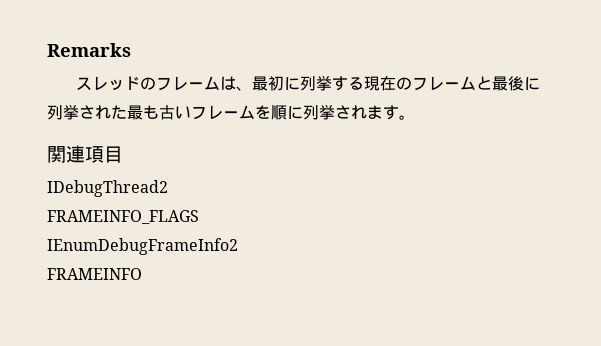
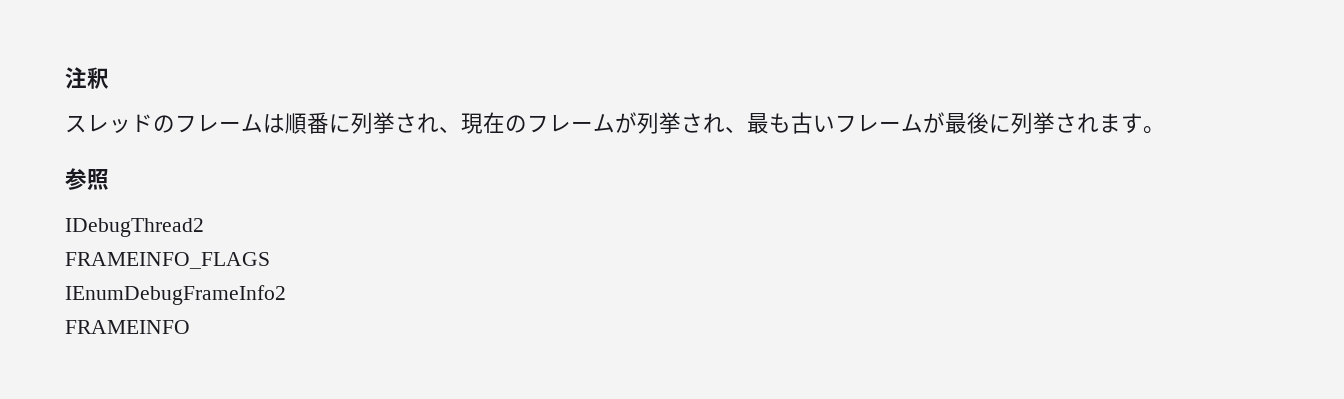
- Remarks
+ 注釈
- スレッドのフレームは、最初に列挙する現在のフレームと最後に列挙された最も古いフレームを順に列挙されます。
+ スレッドのフレームは順番に列挙され、現在のフレームが列挙され、最も古いフレームが最後に列挙されます。
- 関連項目
+ 参照

